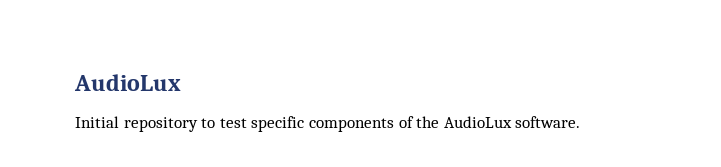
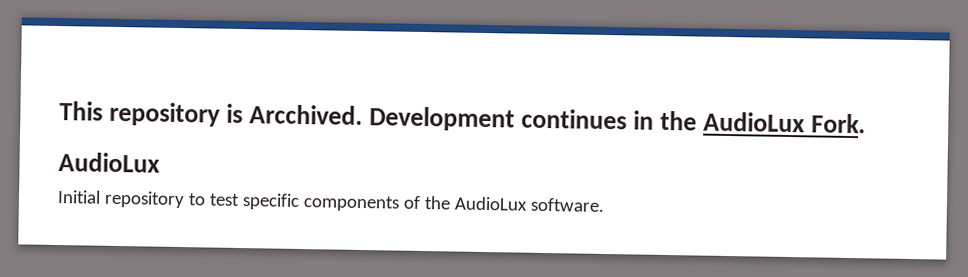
+ This repository is Arcchived. Development continues in the AudioLux Fork.

